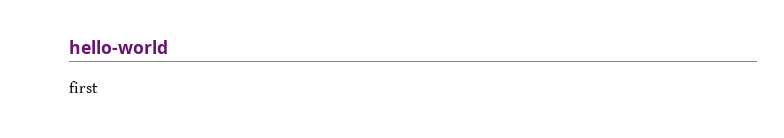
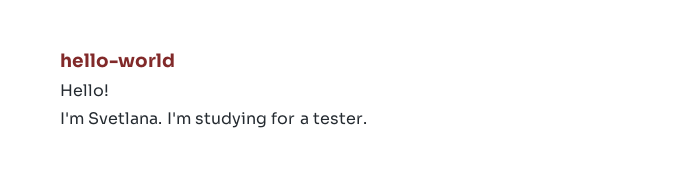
- first
+ Hello!
+ I'm Svetlana. I'm studying for a tester.

